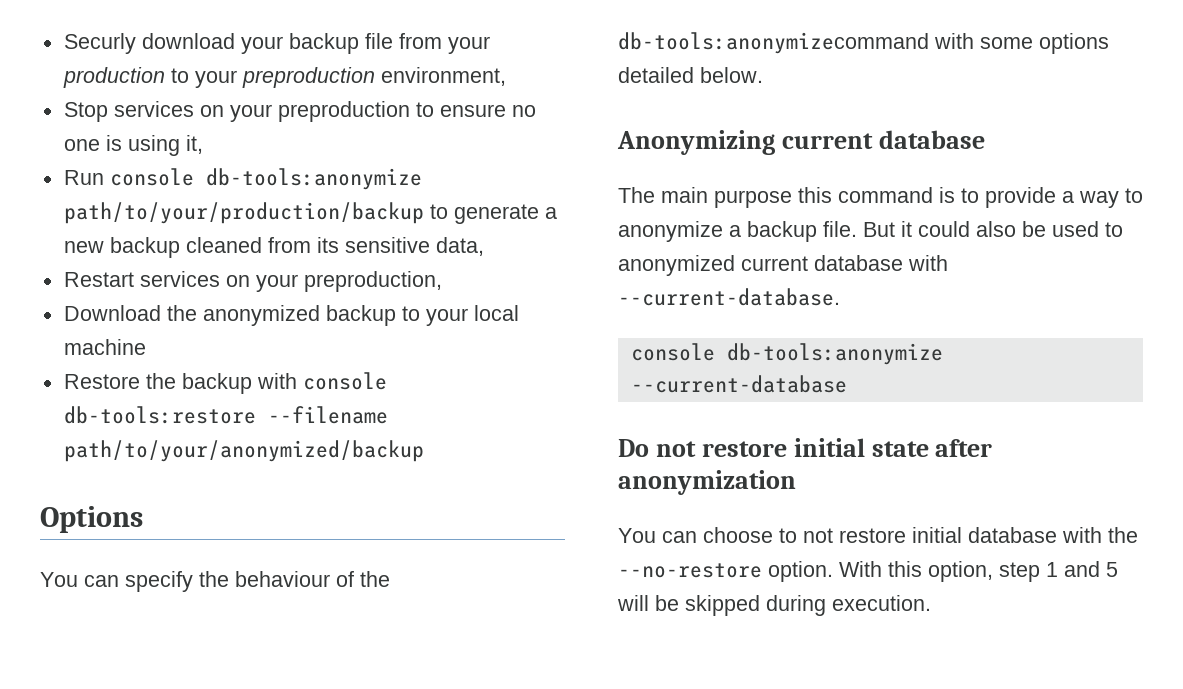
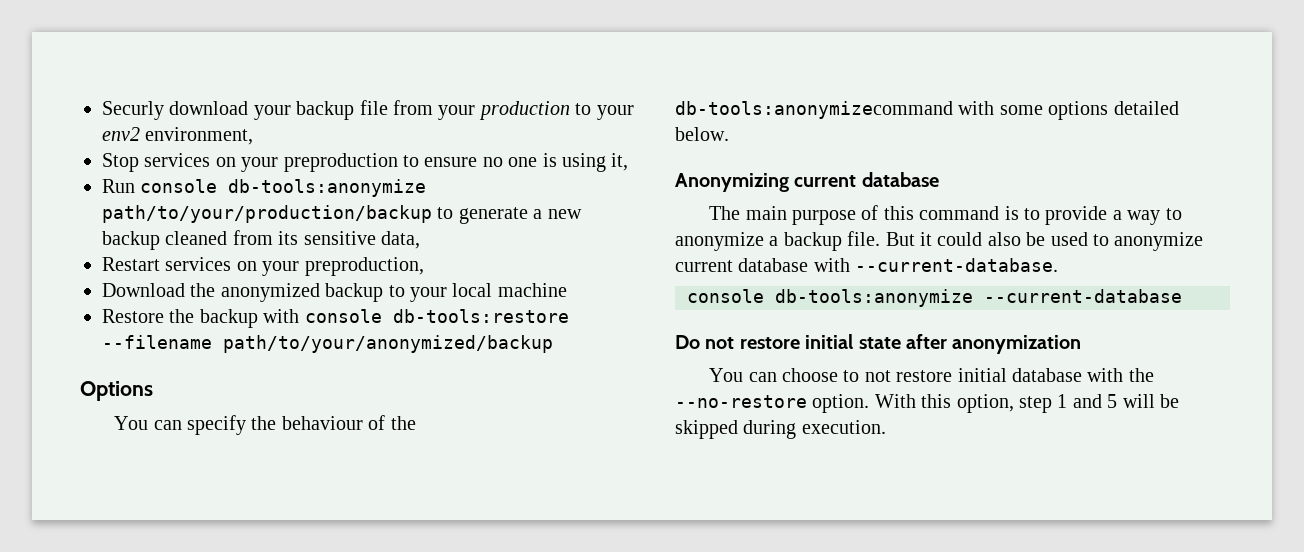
- Securly download your backup file from your production to your preproduction environment,
+ Securly download your backup file from your production to your env2 environment,
- The main purpose this command is to provide a way to anonymize a backup file.
+ The main purpose of this command is to provide a way to anonymize a backup file.
- But it could also be used to anonymized current database with --current-database.
+ But it could also be used to anonymize current database with --current-database.

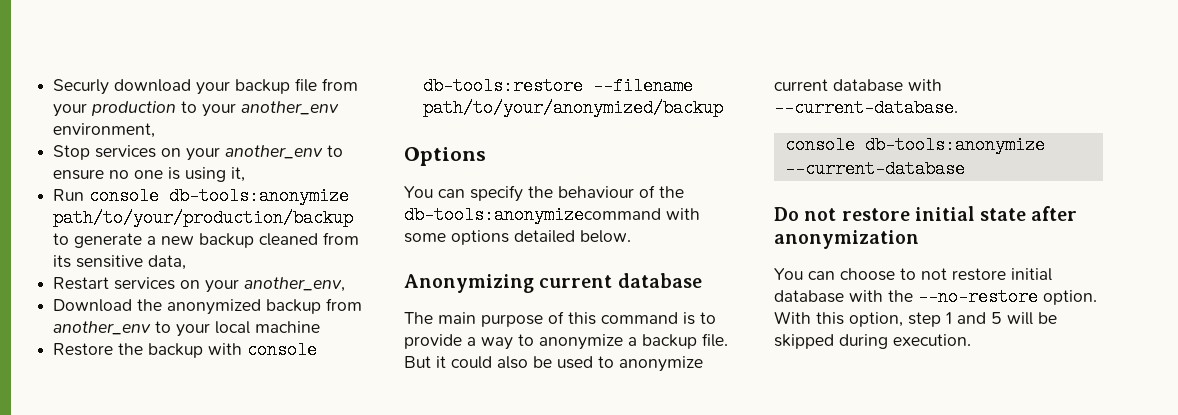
- Securly download your backup file from your production to your env2 environment,
+ Securly download your backup file from your production to your another_env environment,
- Stop services on your preproduction to ensure no one is using it,
+ Stop services on your another_env to ensure no one is using it,
- Restart services on your preproduction,
+ Restart services on your another_env,
- Download the anonymized backup to your local machine
+ Download the anonymized backup from another_env to your local machine

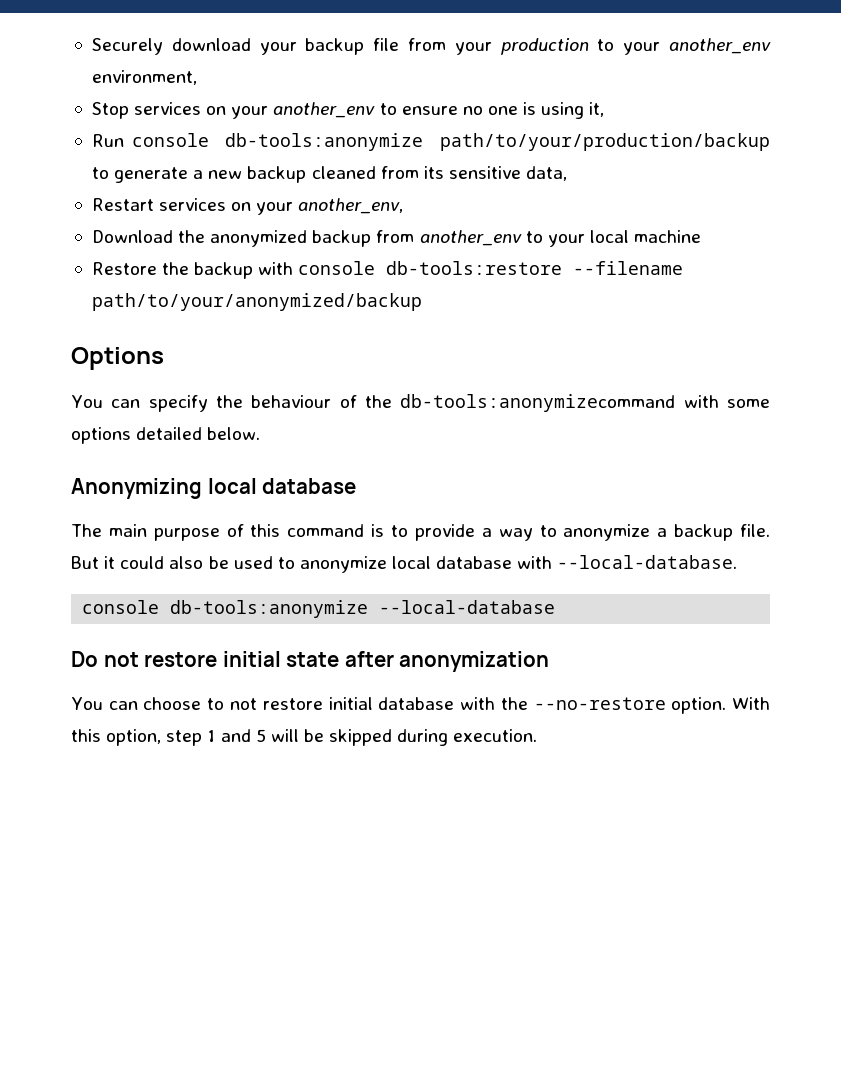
- Securly download your backup file from your production to your another_env environment,
+ Securely download your backup file from your production to your another_env environment,
- Anonymizing current database
+ Anonymizing local database
- But it could also be used to anonymize current database with --current-database.
- console db-tools:anonymize --current-database
+ But it could also be used to anonymize local database with --local-database.
+ console db-tools:anonymize --local-database

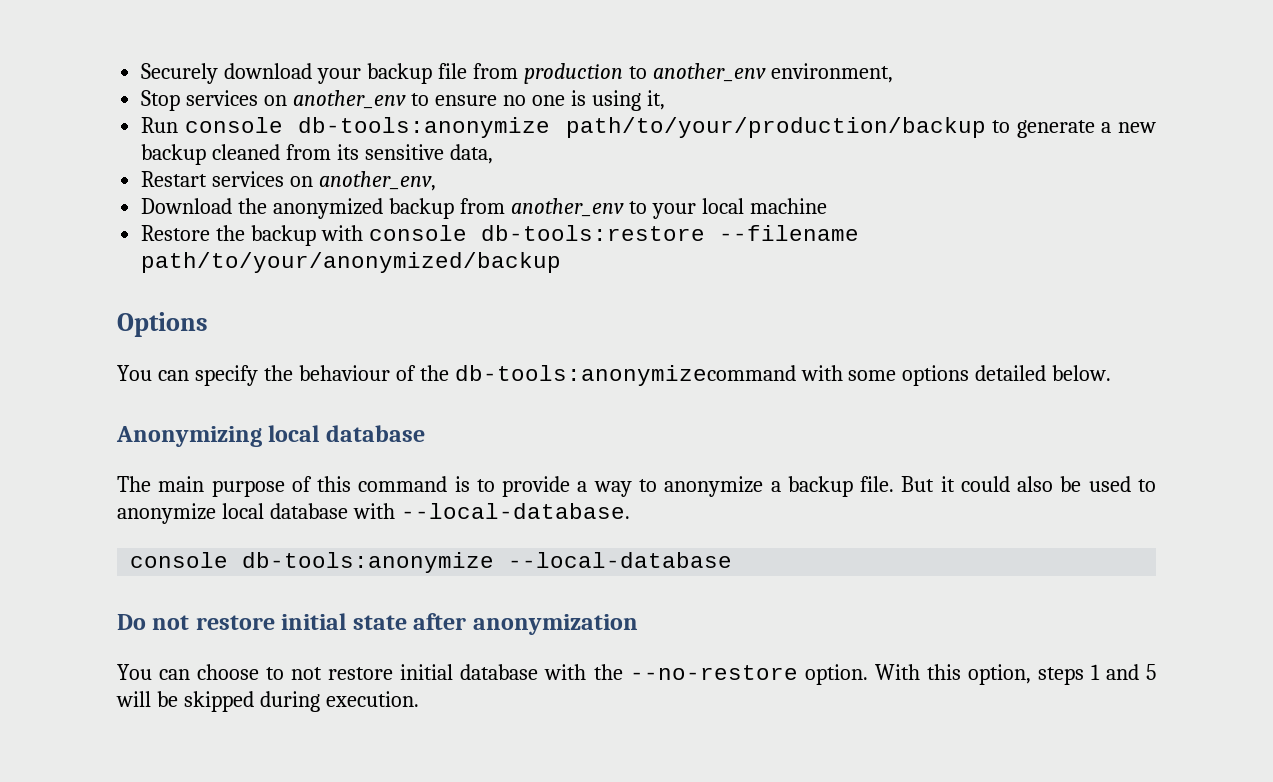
- Securely download your backup file from your production to your another_env environment,
+ Securely download your backup file from production to another_env environment,
- Stop services on your another_env to ensure no one is using it,
+ Stop services on another_env to ensure no one is using it,
- Restart services on your another_env,
+ Restart services on another_env,
- With this option, step 1 and 5 will be skipped during execution.
+ With this option, steps 1 and 5 will be skipped during execution.

